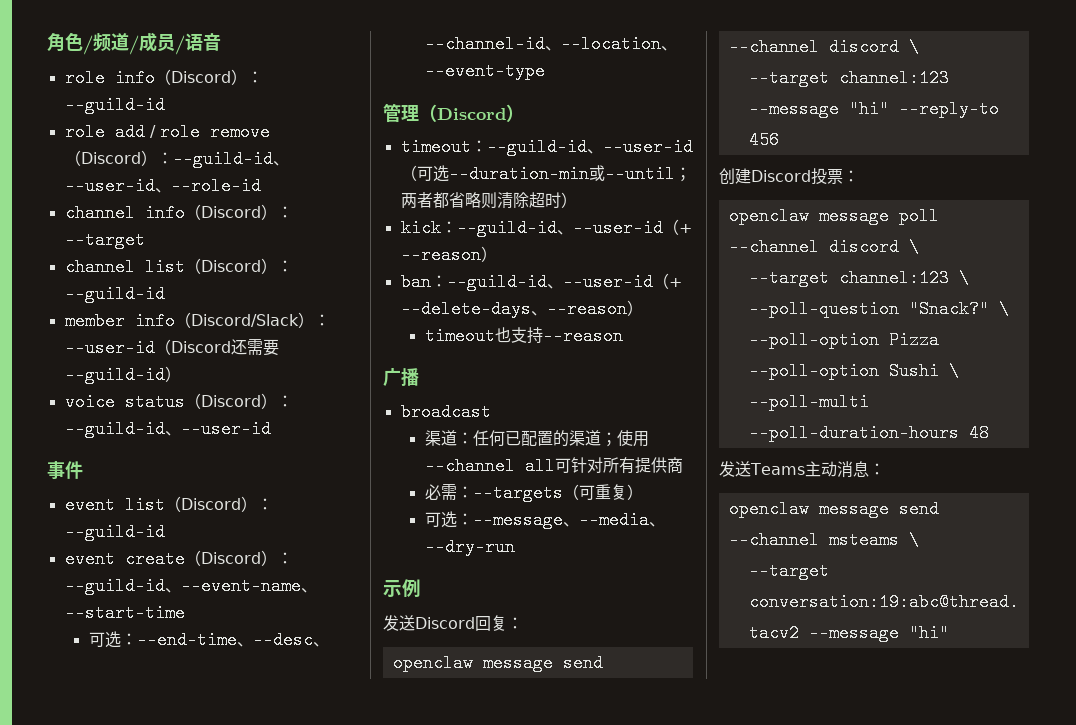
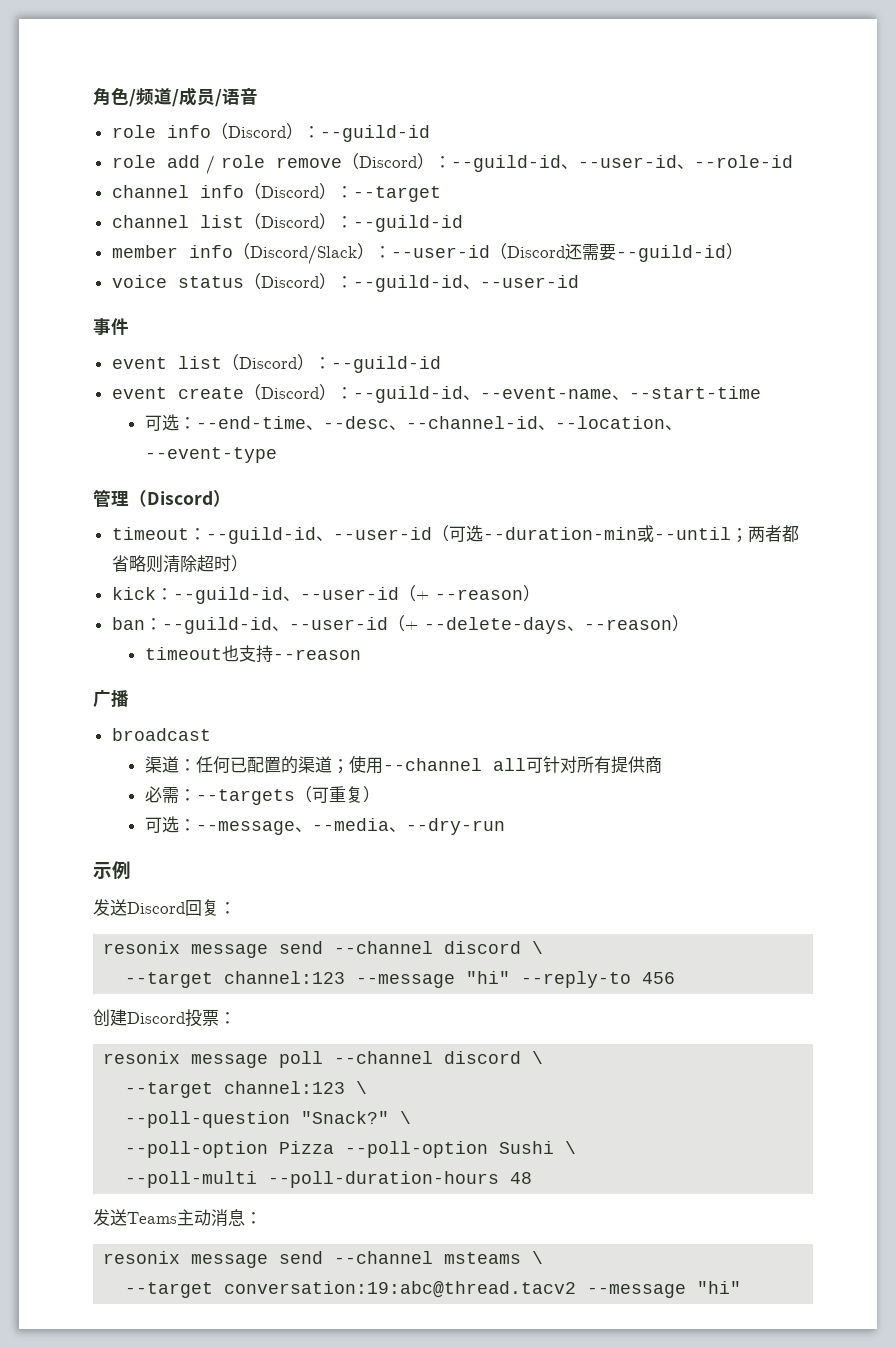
- openclaw message send --channel discord \
+ resonix message send --channel discord \
- openclaw message poll --channel discord \
+ resonix message poll --channel discord \
- openclaw message send --channel msteams \
+ resonix message send --channel msteams \

